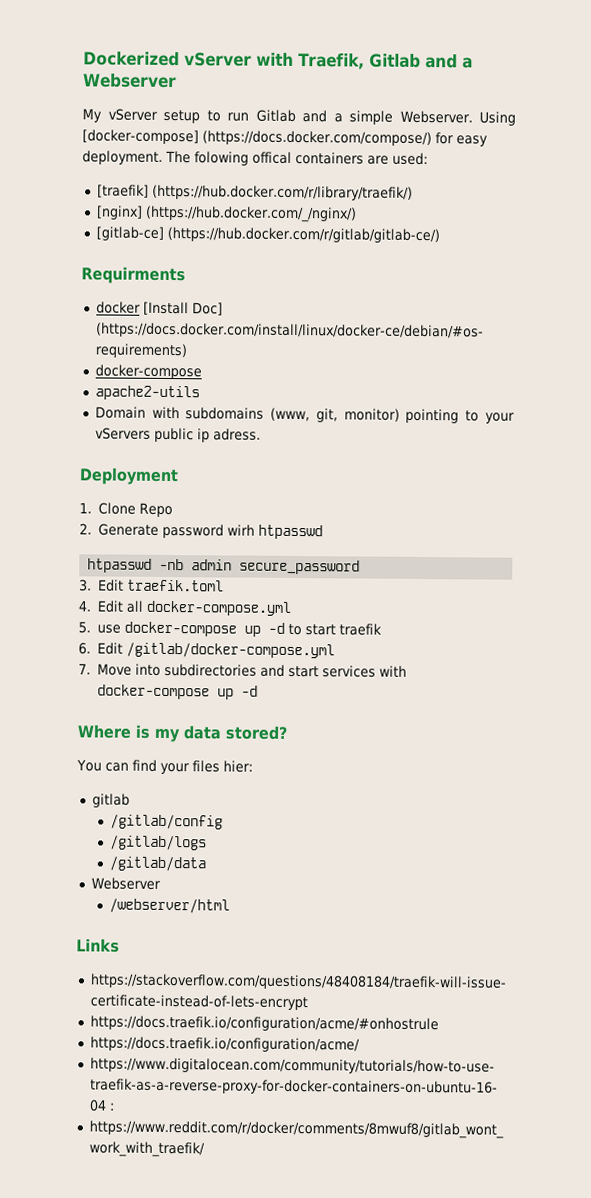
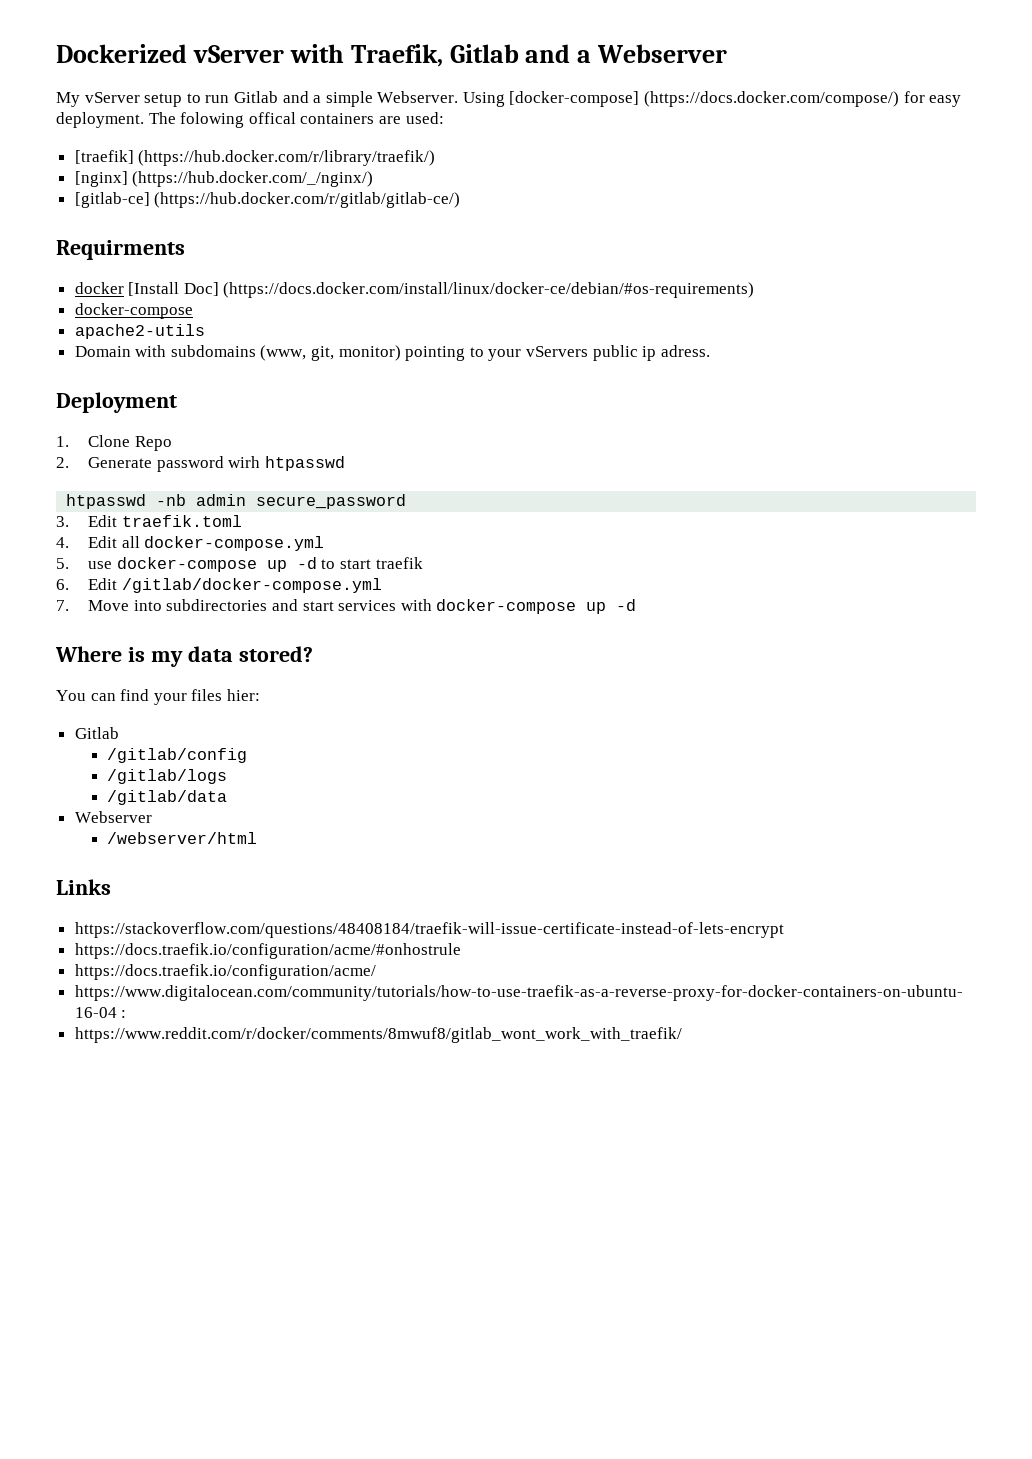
  You can find your files hier:
- gitlab
+ Gitlab

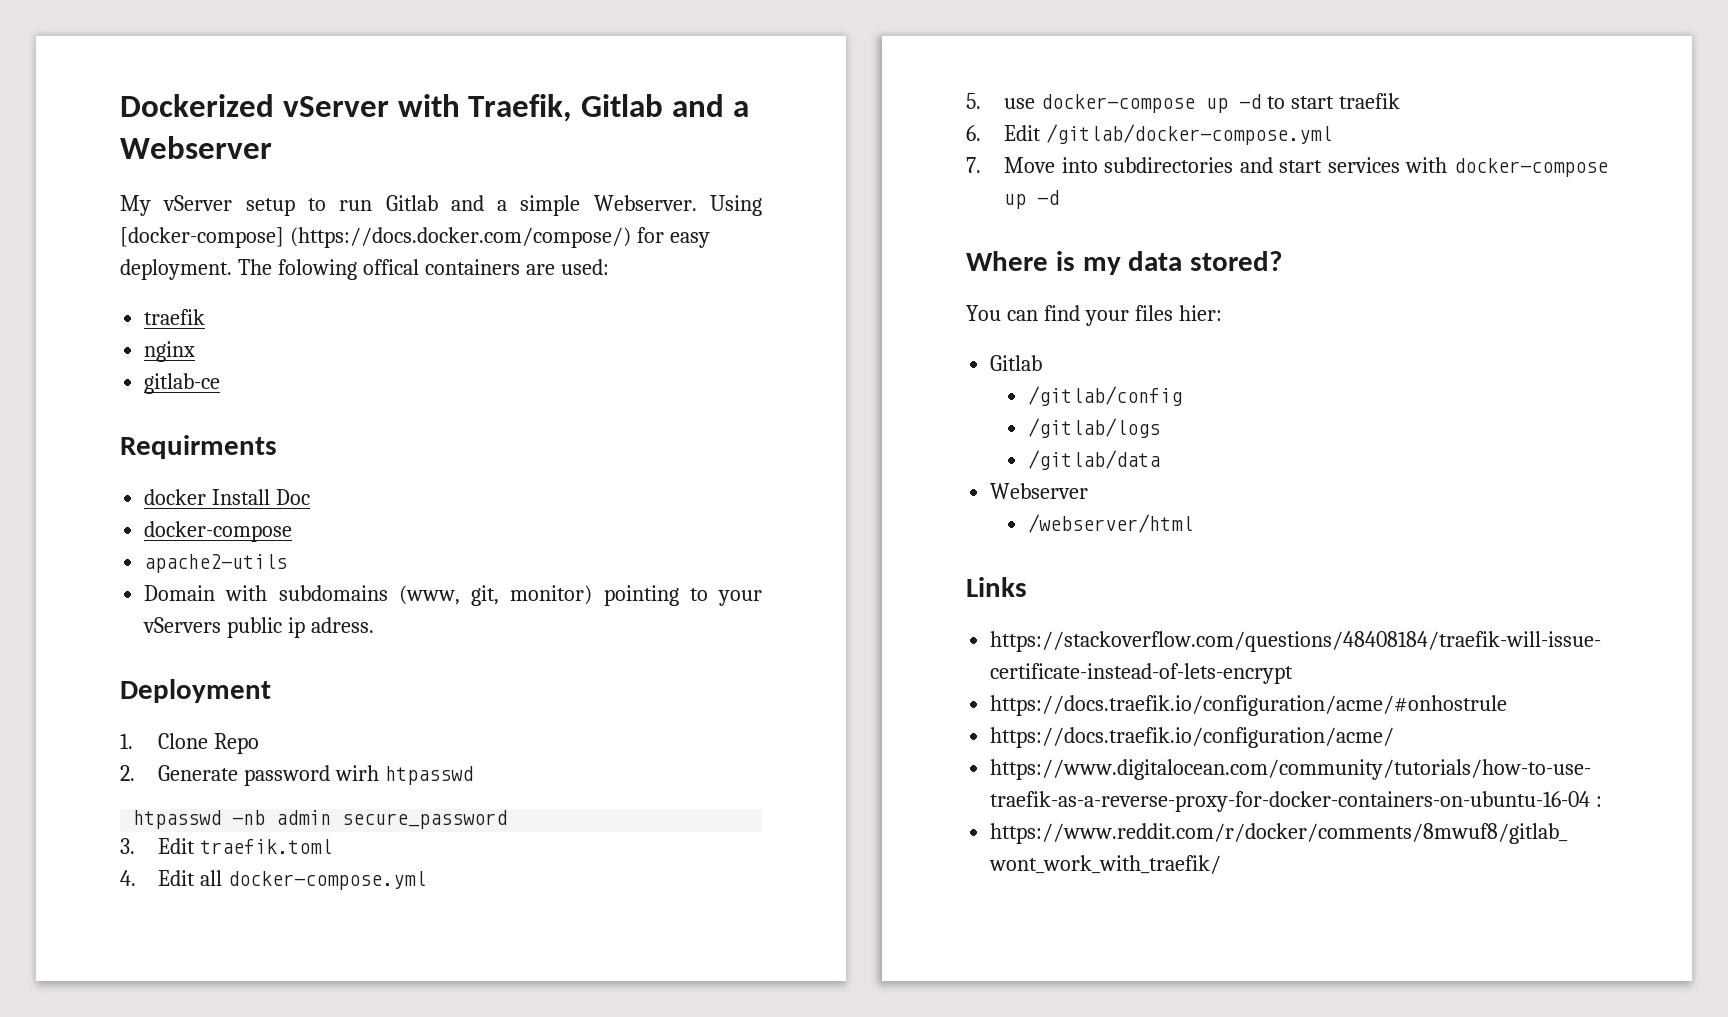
  The folowing offical containers are used:
- [traefik] (https://hub.docker.com/r/library/traefik/)
- [nginx] (https://hub.docker.com/_/nginx/)
- [gitlab-ce] (https://hub.docker.com/r/gitlab/gitlab-ce/)
+ traefik
+ nginx
+ gitlab-ce
- docker [Install Doc] (https://docs.docker.com/install/linux/docker-ce/debian/#os-requirements)
+ docker Install Doc

